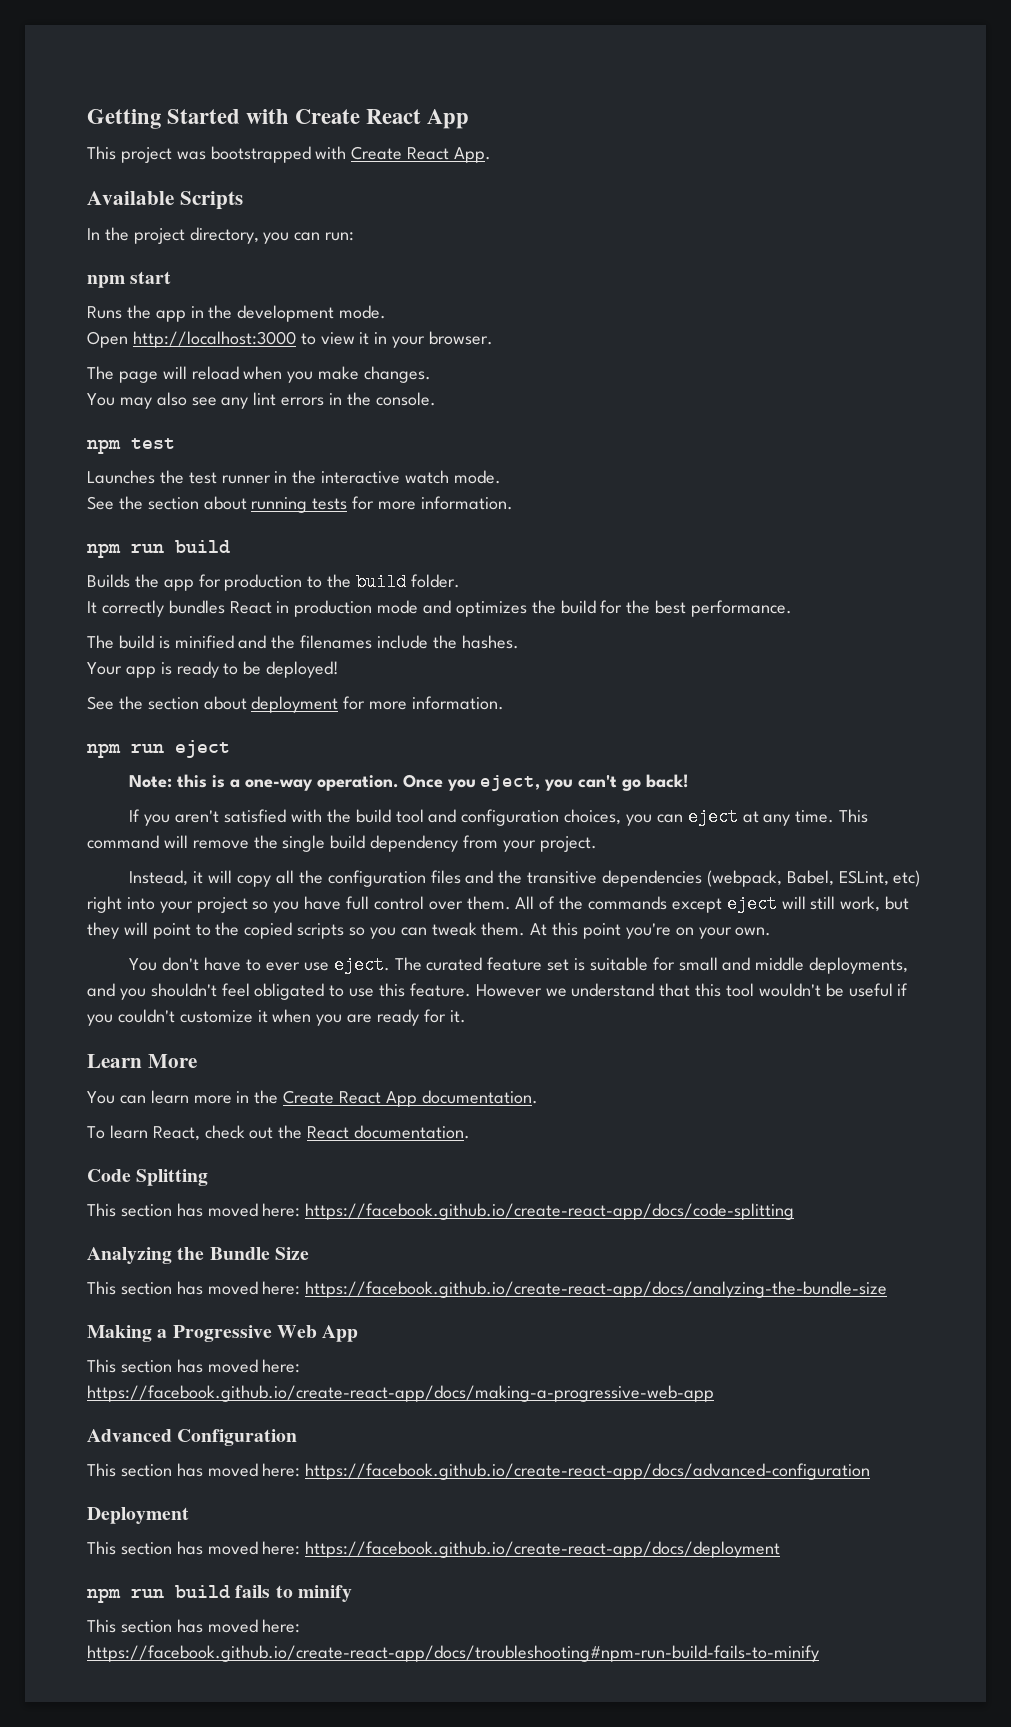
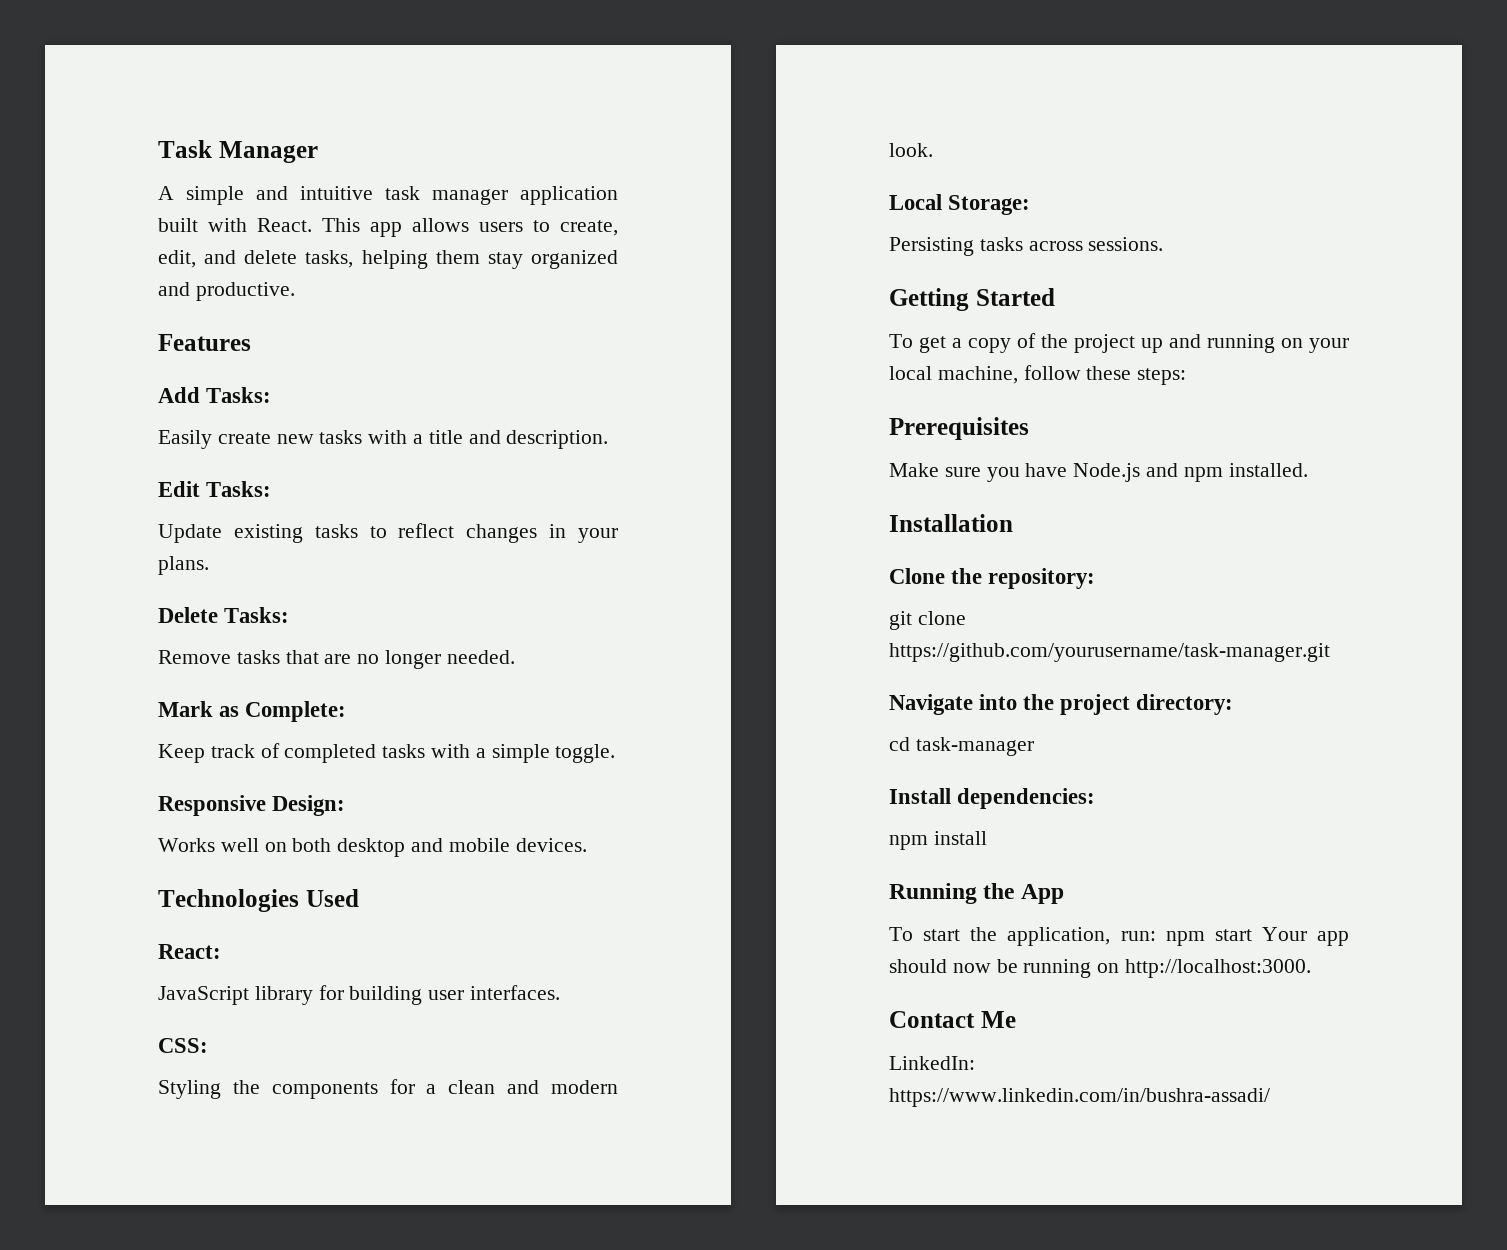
- Getting Started with Create React App
- This project was bootstrapped with Create React App.
- Available Scripts
- In the project directory, you can run:
- npm start
- Runs the app in the development mode.
- Open http://localhost:3000 to view it in your browser.
- The page will reload when you make changes.
- You may also see any lint errors in the console.
- npm test
- Launches the test runner in the interactive watch mode.
- See the section about running tests for more information.
- npm run build
- Builds the app for production to the build folder.
- It correctly bundles React in production mode and optimizes the build for the best performance.
- The build is minified and the filenames include the hashes.
- Your app is ready to be deployed!
- See the section about deployment for more information.
- npm run eject
- Note: this is a one-way operation. Once you eject, you can't go back!
- If you aren't satisfied with the build tool and configuration choices, you can eject at any time. This command will remove the single build dependency from your project.
- Instead, it will copy all the configuration files and the transitive dependencies (webpack, Babel, ESLint, etc) right into your project so you have full control over them. All of the commands except eject will still work, but they will point to the copied scripts so you can tweak them. At this point you're on your own.
- You don't have to ever use eject. The curated feature set is suitable for small and middle deployments, and you shouldn't feel obligated to use this feature. However we understand that this tool wouldn't be useful if you couldn't customize it when you are ready for it.
- Learn More
- You can learn more in the Create React App documentation.
- To learn React, check out the React documentation.
- Code Splitting
- This section has moved here: https://facebook.github.io/create-react-app/docs/code-splitting
- Analyzing the Bundle Size
- This section has moved here: https://facebook.github.io/create-react-app/docs/analyzing-the-bundle-size
- Making a Progressive Web App
- This section has moved here: https://facebook.github.io/create-react-app/docs/making-a-progressive-web-app
- Advanced Configuration
- This section has moved here: https://facebook.github.io/create-react-app/docs/advanced-configuration
- Deployment
- This section has moved here: https://facebook.github.io/create-react-app/docs/deployment
- npm run build fails to minify
- This section has moved here: https://facebook.github.io/create-react-app/docs/troubleshooting#npm-run-build-fails-to-minify
+ Task Manager
+ A simple and intuitive task manager application built with React. This app allows users to create, edit, and delete tasks, helping them stay organized and productive.
+ Features
+ Add Tasks:
+ Easily create new tasks with a title and description.
+ Edit Tasks:
+ Update existing tasks to reflect changes in your plans.
+ Delete Tasks:
+ Remove tasks that are no longer needed.
+ Mark as Complete:
+ Keep track of completed tasks with a simple toggle.
+ Responsive Design:
+ Works well on both desktop and mobile devices.
+ Technologies Used
+ React:
+ JavaScript library for building user interfaces.
+ CSS:
+ Styling the components for a clean and modern look.
+ Local Storage:
+ Persisting tasks across sessions.
+ Getting Started
+ To get a copy of the project up and running on your local machine, follow these steps:
+ Prerequisites
+ Make sure you have Node.js and npm installed.
+ Installation
+ Clone the repository:
+ git clone https://github.com/yourusername/task-manager.git
+ Navigate into the project directory:
+ cd task-manager
+ Install dependencies:
+ npm install
+ Running the App
+ To start the application, run: npm start Your app should now be running on http://localhost:3000.
+ Contact Me
+ LinkedIn: https://www.linkedin.com/in/bushra-assadi/

